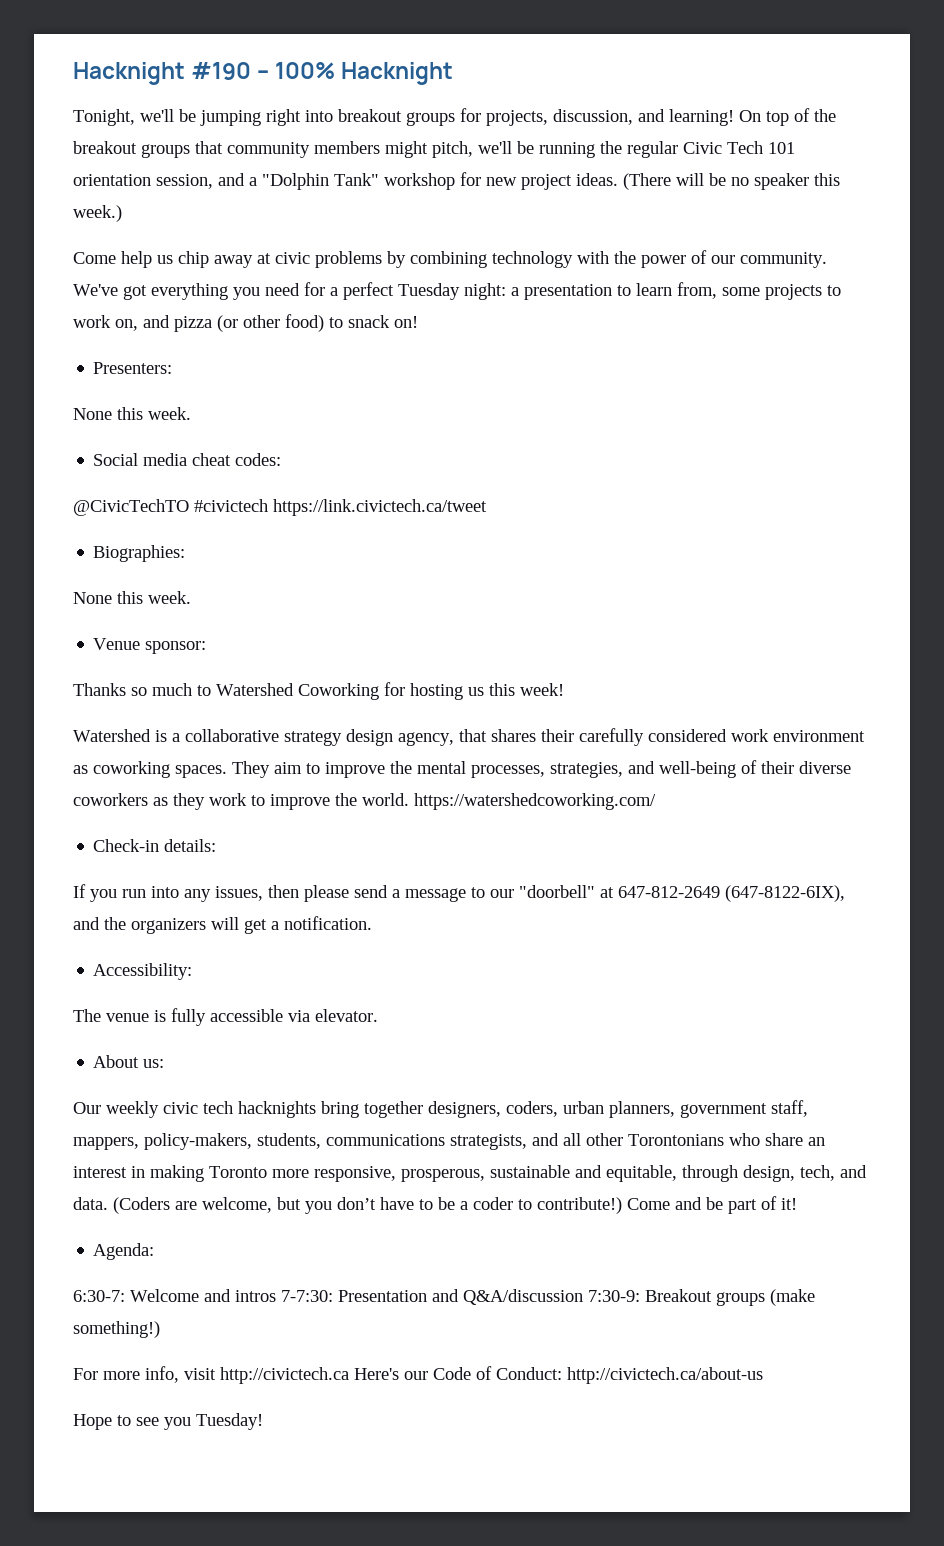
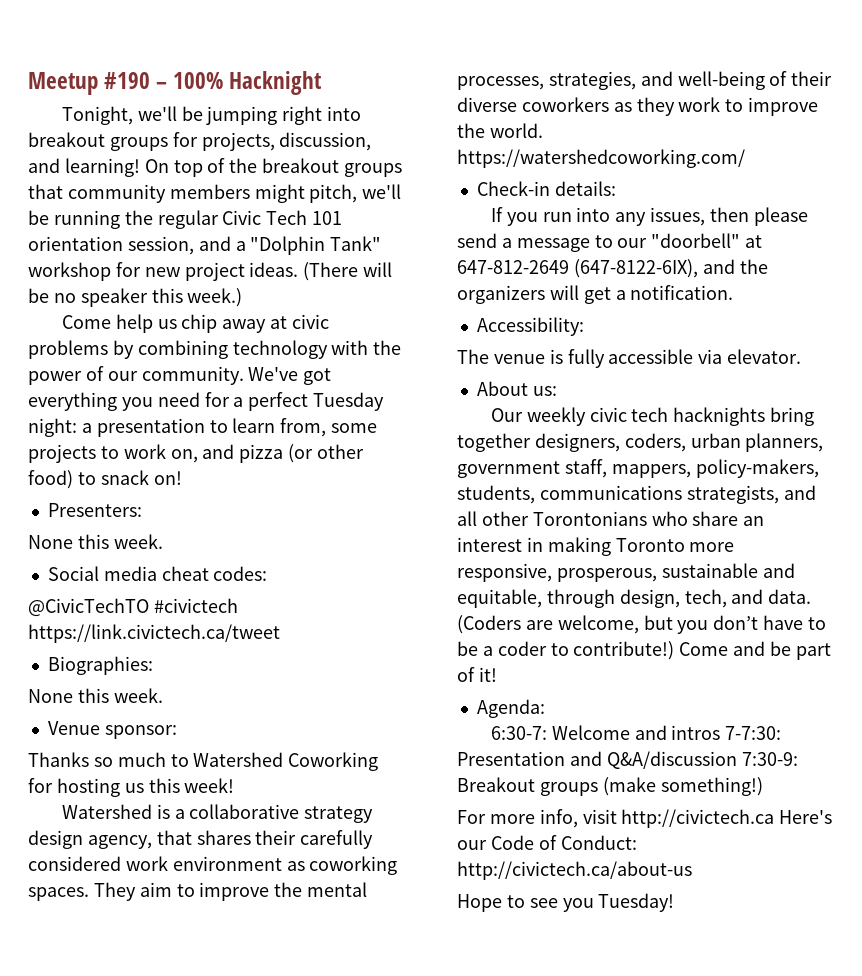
- Hacknight #190 – 100% Hacknight
+ Meetup #190 – 100% Hacknight

